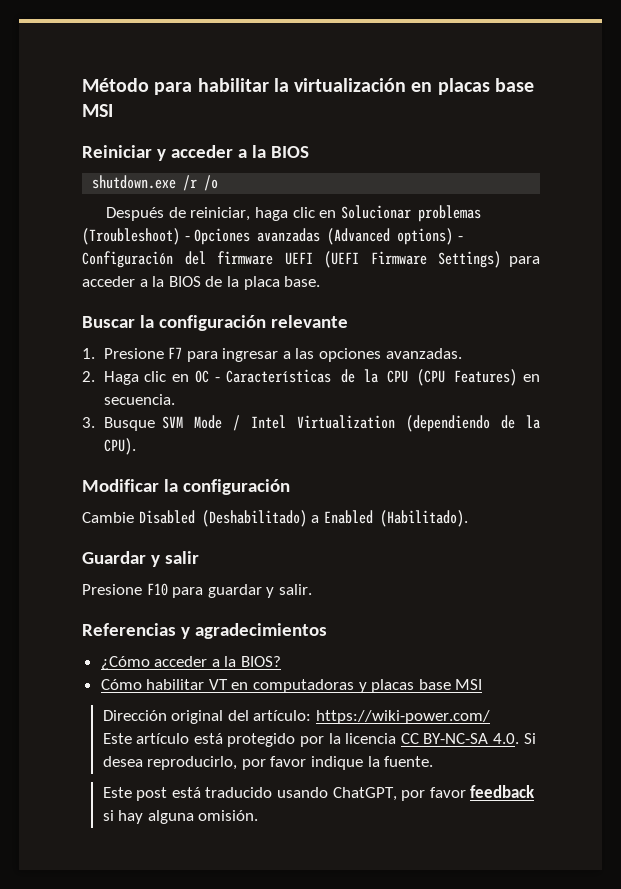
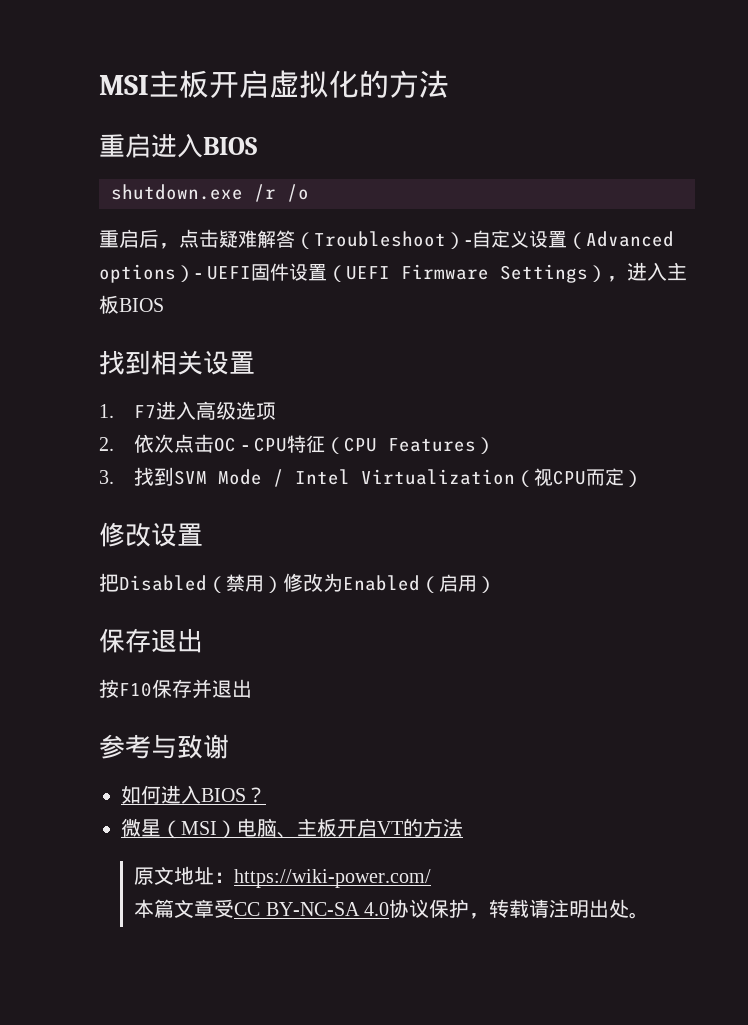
- Método para habilitar la virtualización en placas base MSI
- Reiniciar y acceder a la BIOS
+ MSI主板开启虚拟化的方法
+ 重启进入BIOS
  shutdown.exe /r /o
- Después de reiniciar, haga clic en Solucionar problemas (Troubleshoot) - Opciones avanzadas (Advanced options) - Configuración del firmware UEFI (UEFI Firmware Settings) para acceder a la BIOS de la placa base.
- Buscar la configuración relevante
- 1. Presione F7 para ingresar a las opciones avanzadas.
- 2. Haga clic en OC - Características de la CPU (CPU Features) en secuencia.
+ 重启后，点击疑难解答（Troubleshoot）-自定义设置（Advanced options）- UEFI固件设置（UEFI Firmware Settings），进入主板BIOS
+ 找到相关设置
+ 1. F7进入高级选项
+ 2.依次点击OC - CPU特征（CPU Features）
- 3. Busque SVM Mode / Intel Virtualization (dependiendo de la CPU).
- Modificar la configuración
- Cambie Disabled (Deshabilitado) a Enabled (Habilitado).
- Guardar y salir
- Presione F10 para guardar y salir.
- Referencias y agradecimientos
- ¿Cómo acceder a la BIOS?
- Cómo habilitar VT en computadoras y placas base MSI
- Dirección original del artículo: https://wiki-power.com/
- Este artículo está protegido por la licencia CC BY-NC-SA 4.0. Si desea reproducirlo, por favor indique la fuente.
- Este post está traducido usando ChatGPT, por favor feedback si hay alguna omisión.
+ 3.找到SVM Mode / Intel Virtualization（视CPU而定）
+ 修改设置
+ 把Disabled（禁用）修改为Enabled（启用）
+ 保存退出
+ 按F10保存并退出
+ 参考与致谢
+ 如何进入BIOS？
+ 微星（MSI）电脑、主板开启VT的方法
+ 原文地址：https://wiki-power.com/
+ 本篇文章受CC BY-NC-SA 4.0协议保护，转载请注明出处。

